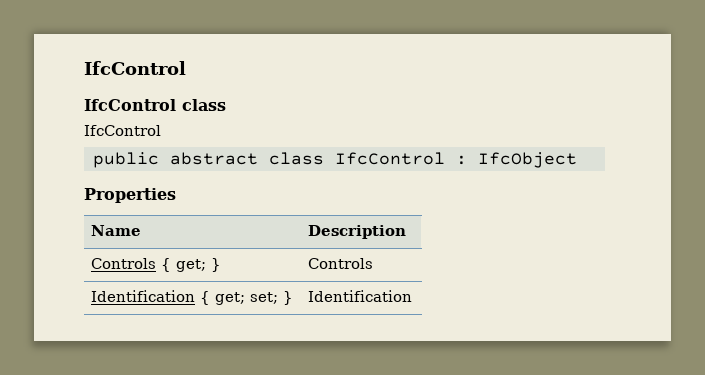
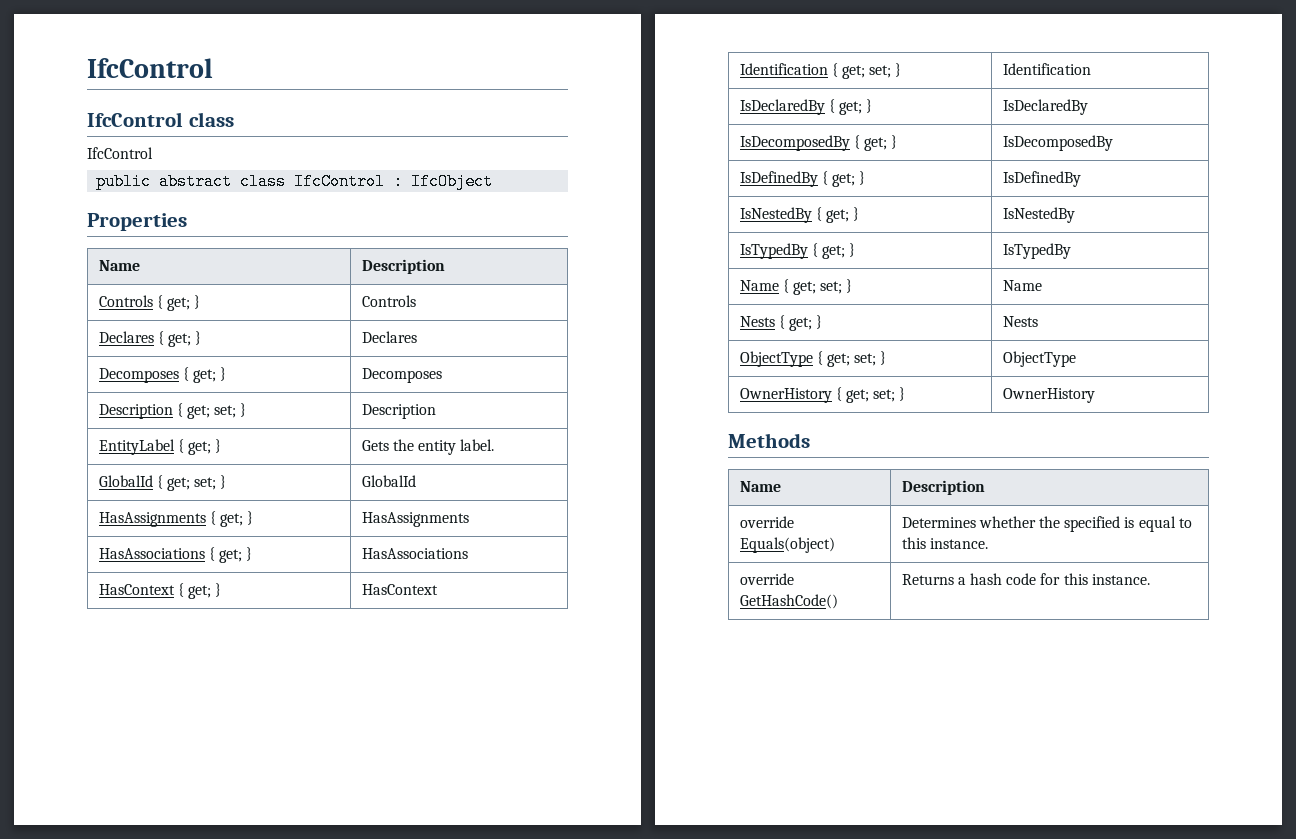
+ Declares { get; } | Declares
+ Decomposes { get; } | Decomposes
+ Description { get; set; } | Description
+ EntityLabel { get; } | Gets the entity label.
+ GlobalId { get; set; } | GlobalId
+ HasAssignments { get; } | HasAssignments
+ HasAssociations { get; } | HasAssociations
+ HasContext { get; } | HasContext
+ IsDeclaredBy { get; } | IsDeclaredBy
+ IsDecomposedBy { get; } | IsDecomposedBy
+ IsDefinedBy { get; } | IsDefinedBy
+ IsNestedBy { get; } | IsNestedBy
+ IsTypedBy { get; } | IsTypedBy
+ Name { get; set; } | Name
+ Nests { get; } | Nests
+ ObjectType { get; set; } | ObjectType
+ OwnerHistory { get; set; } | OwnerHistory
+ Methods
+ Name | Description
+ override Equals(object) | Determines whether the specified is equal to this instance.
+ override GetHashCode() | Returns a hash code for this instance.

